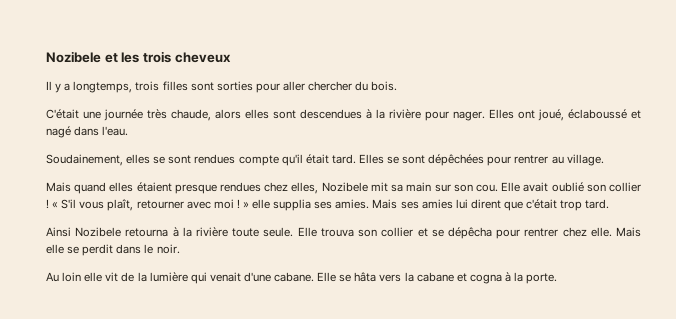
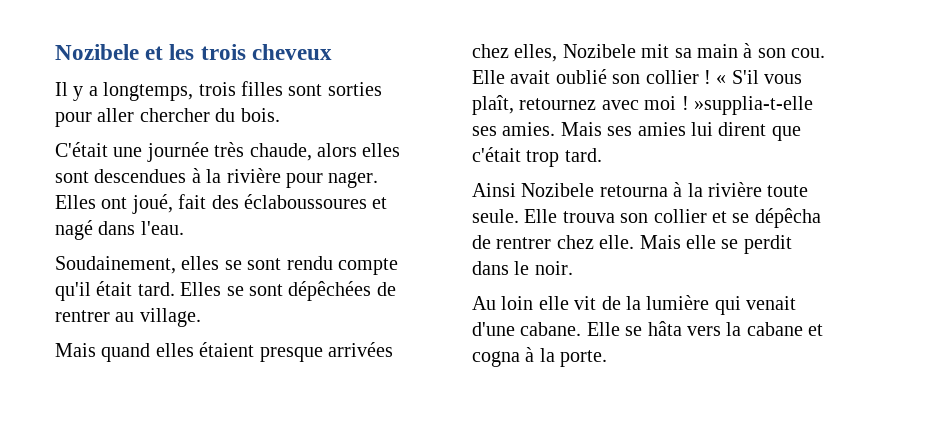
- Elles ont joué, éclaboussé et nagé dans l'eau.
+ Elles ont joué, fait des éclaboussoures et nagé dans l'eau.
- Soudainement, elles se sont rendues compte qu'il était tard.
+ Soudainement, elles se sont rendu compte qu'il était tard.
- Elles se sont dépêchées pour rentrer au village.
+ Elles se sont dépêchées de rentrer au village.
- Mais quand elles étaient presque rendues chez elles, Nozibele mit sa main sur son cou.
+ Mais quand elles étaient presque arrivées chez elles, Nozibele mit sa main à son cou.
- « S'il vous plaît, retourner avec moi ! » elle supplia ses amies.
+ « S'il vous plaît, retournez avec moi ! »supplia-t-elle ses amies.
- Elle trouva son collier et se dépêcha pour rentrer chez elle.
+ Elle trouva son collier et se dépêcha de rentrer chez elle.

